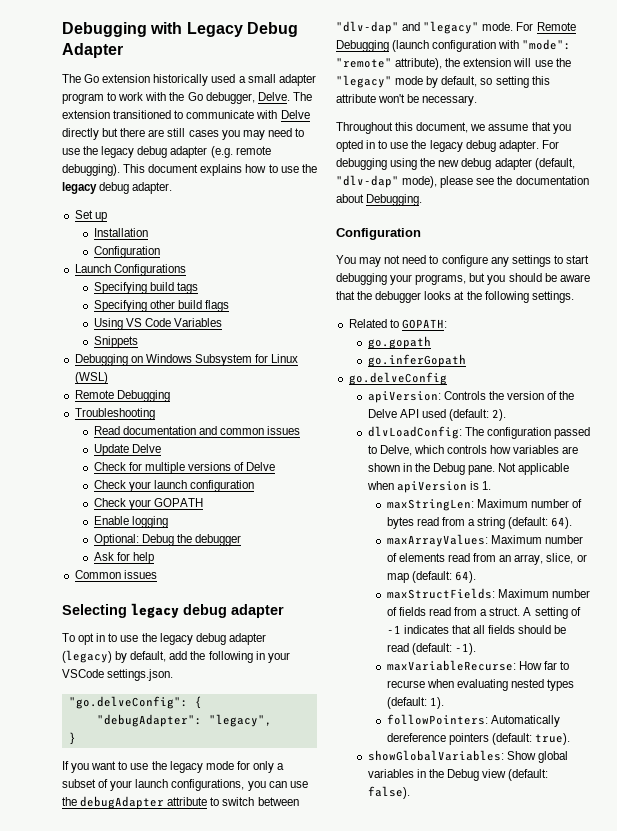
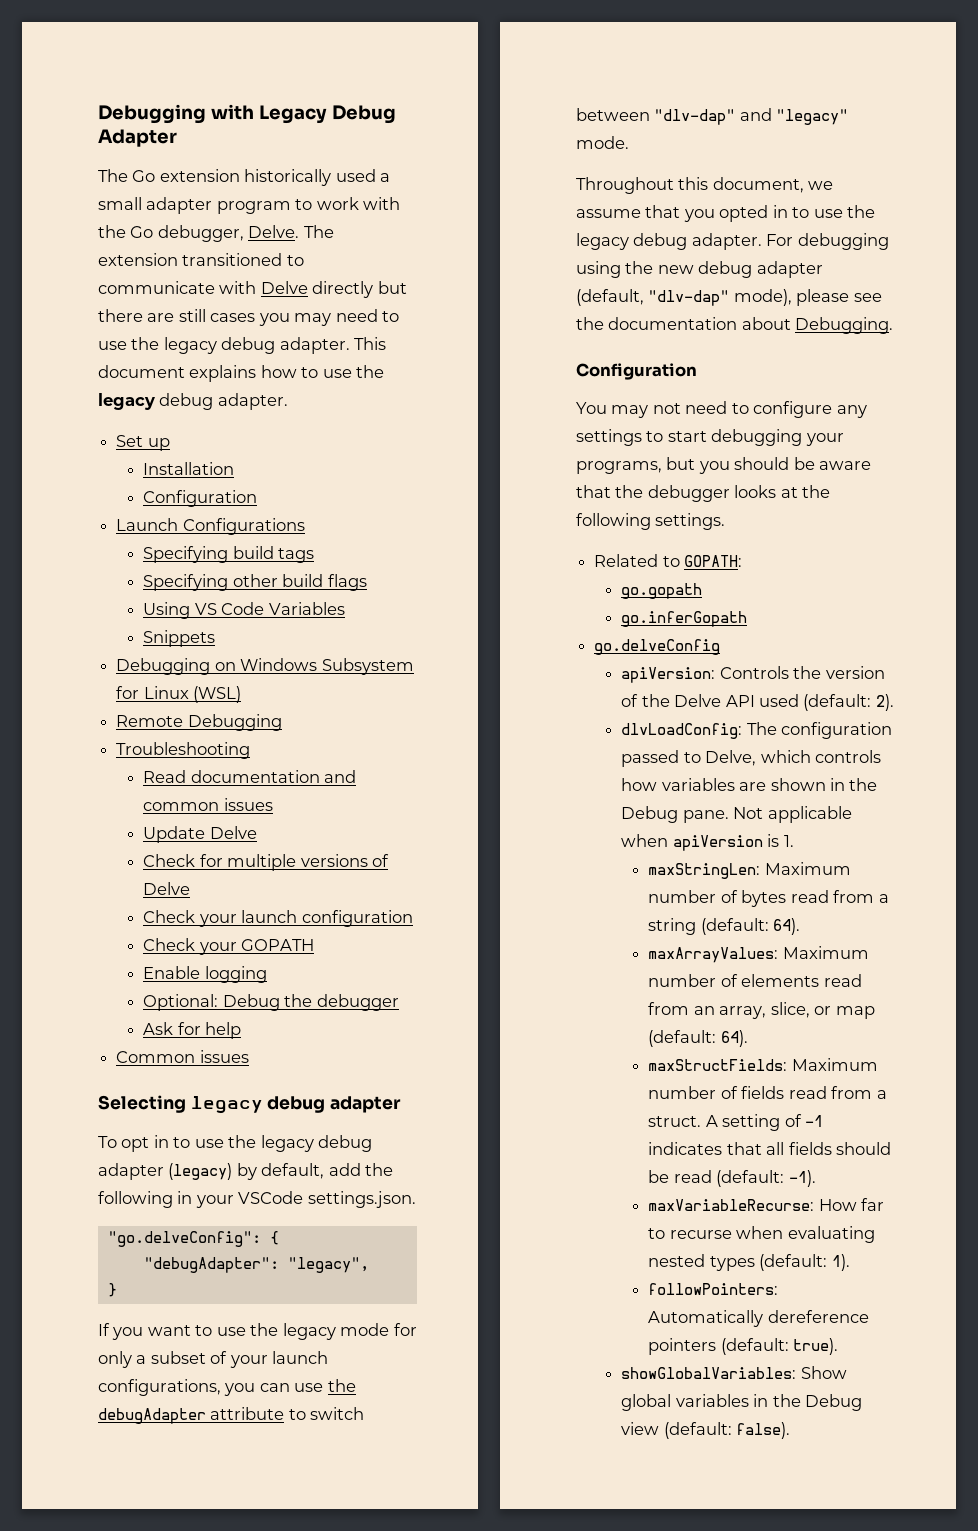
- The extension transitioned to communicate with Delve directly but there are still cases you may need to use the legacy debug adapter (e.g. remote debugging).
+ The extension transitioned to communicate with Delve directly but there are still cases you may need to use the legacy debug adapter.
- For Remote Debugging (launch configuration with "mode": "remote" attribute), the extension will use the "legacy" mode by default, so setting this attribute won't be necessary.

